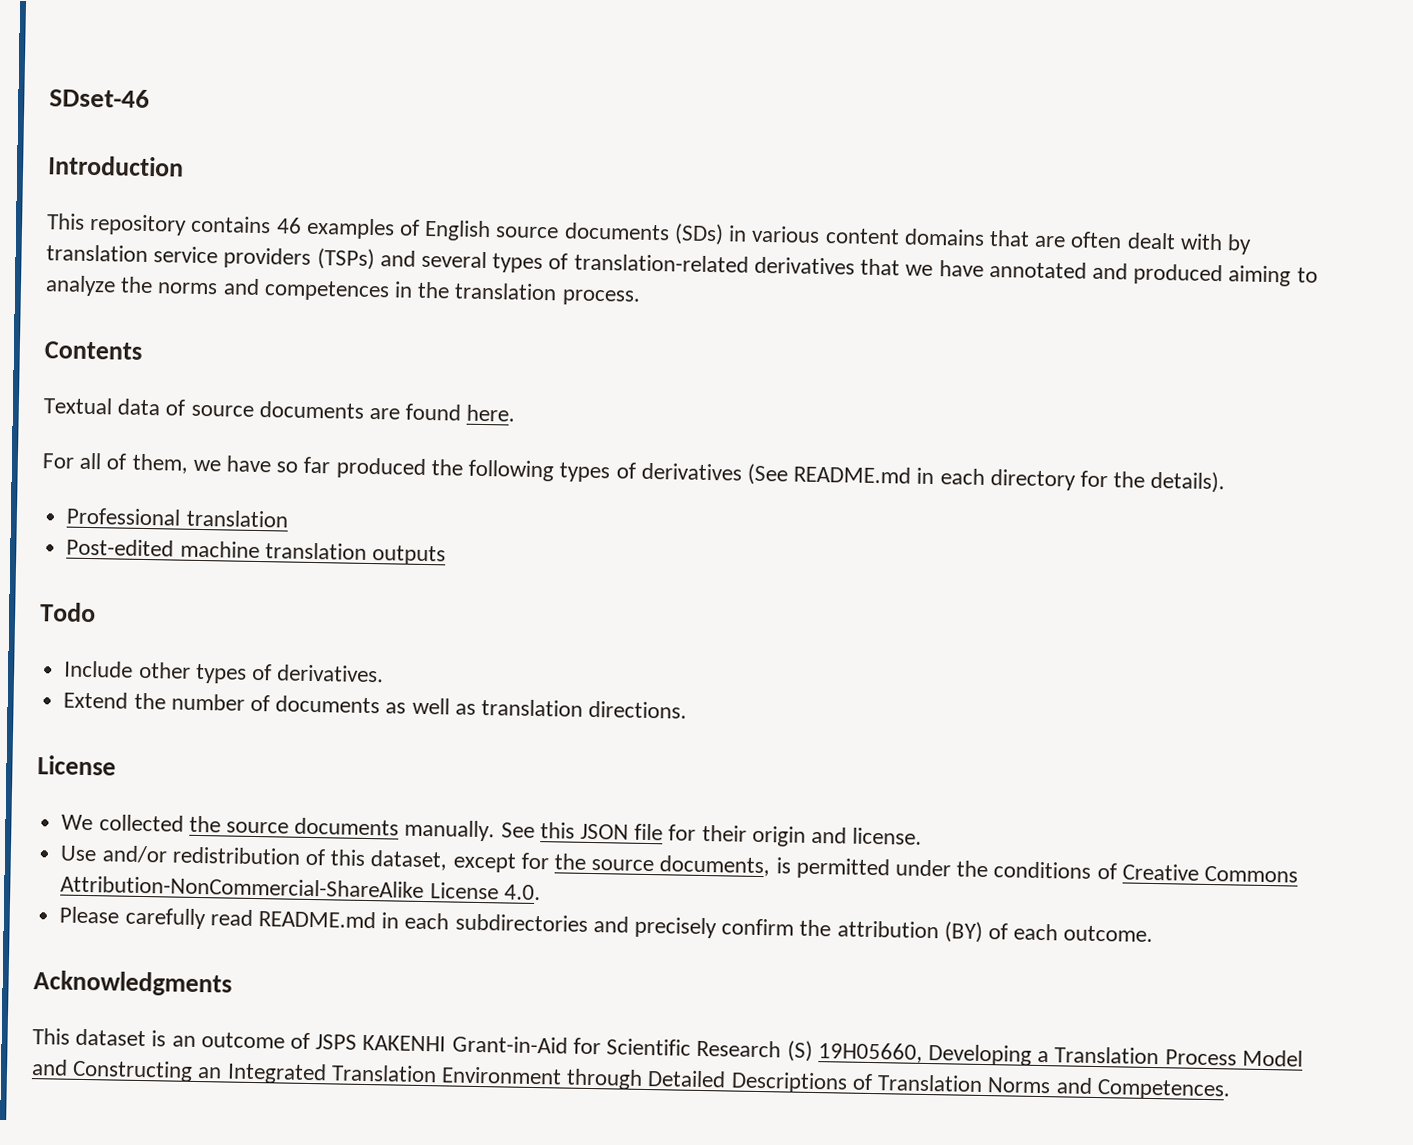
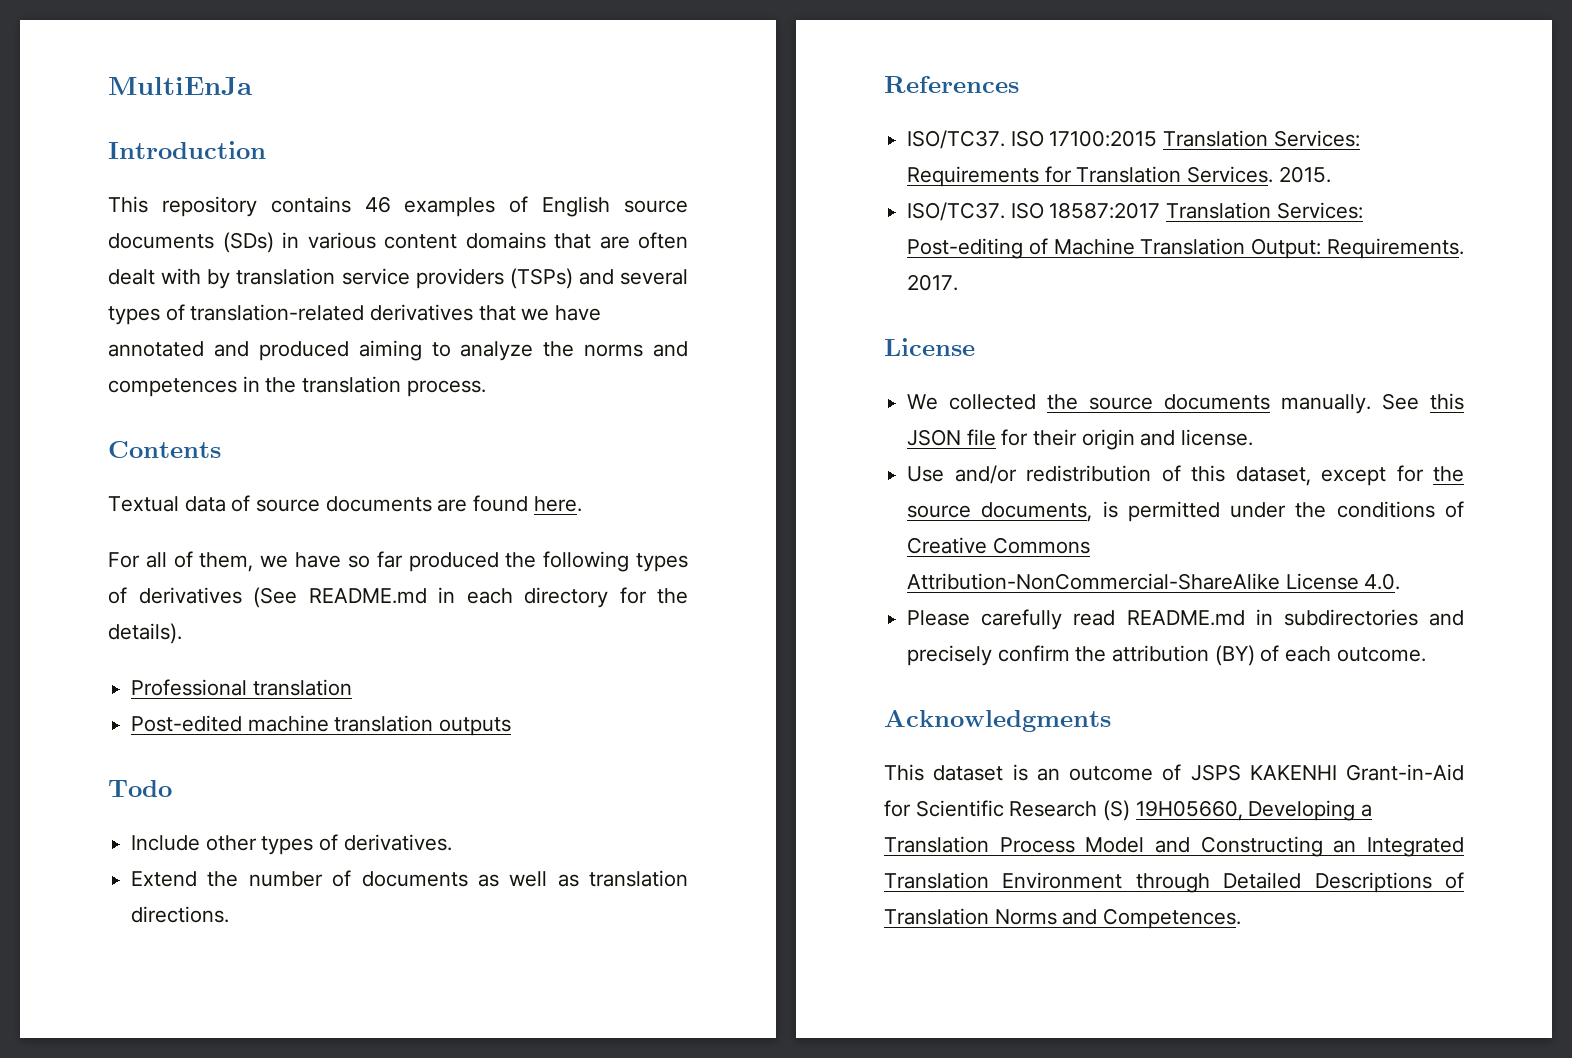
- SDset-46
+ MultiEnJa
+ References
+ ISO/TC37. ISO 17100:2015 Translation Services: Requirements for Translation Services. 2015.
+ ISO/TC37. ISO 18587:2017 Translation Services: Post-editing of Machine Translation Output: Requirements. 2017.
- Please carefully read README.md in each subdirectories and precisely confirm the attribution (BY) of each outcome.
+ Please carefully read README.md in subdirectories and precisely confirm the attribution (BY) of each outcome.

